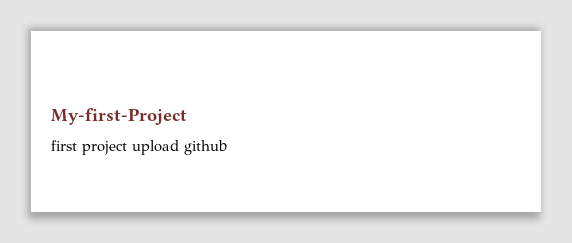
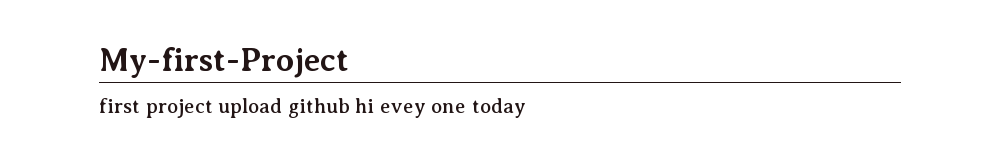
- first project upload github
+ first project upload github hi evey one today

